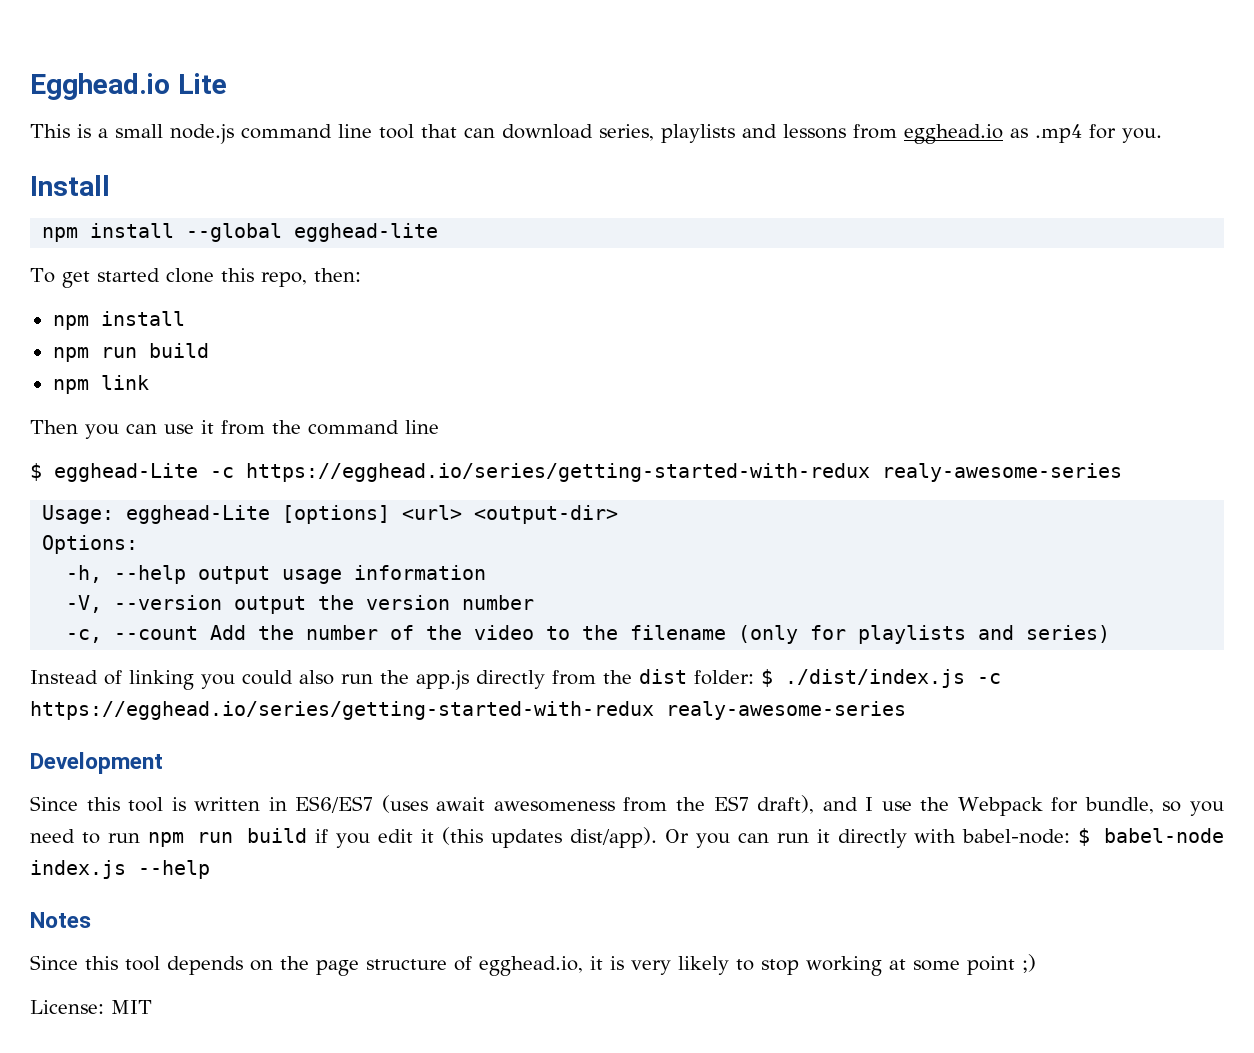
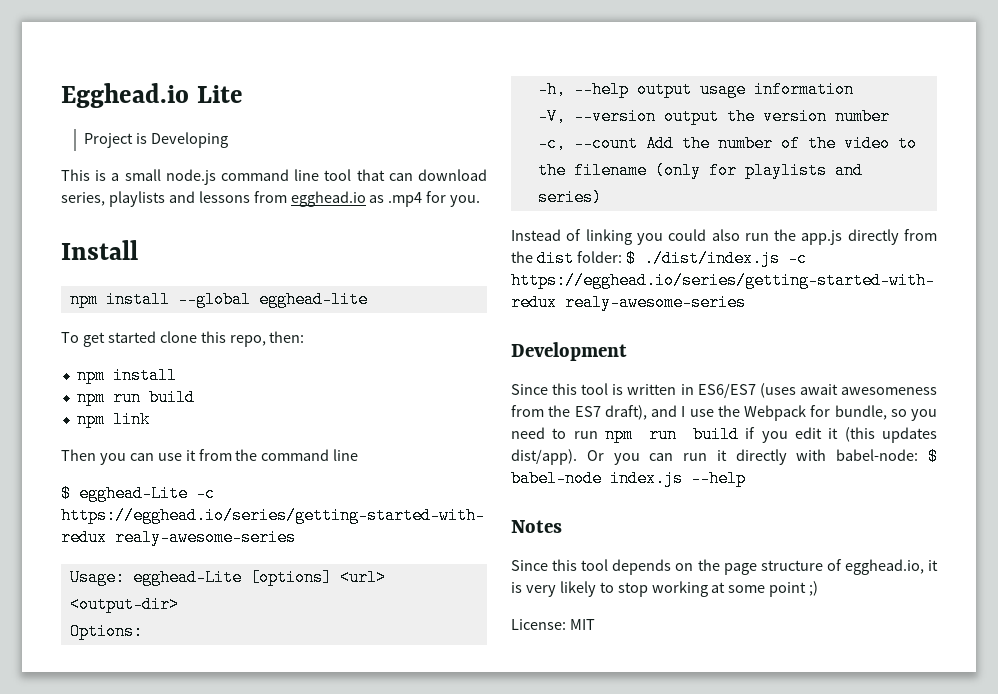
+ Project is Developing

